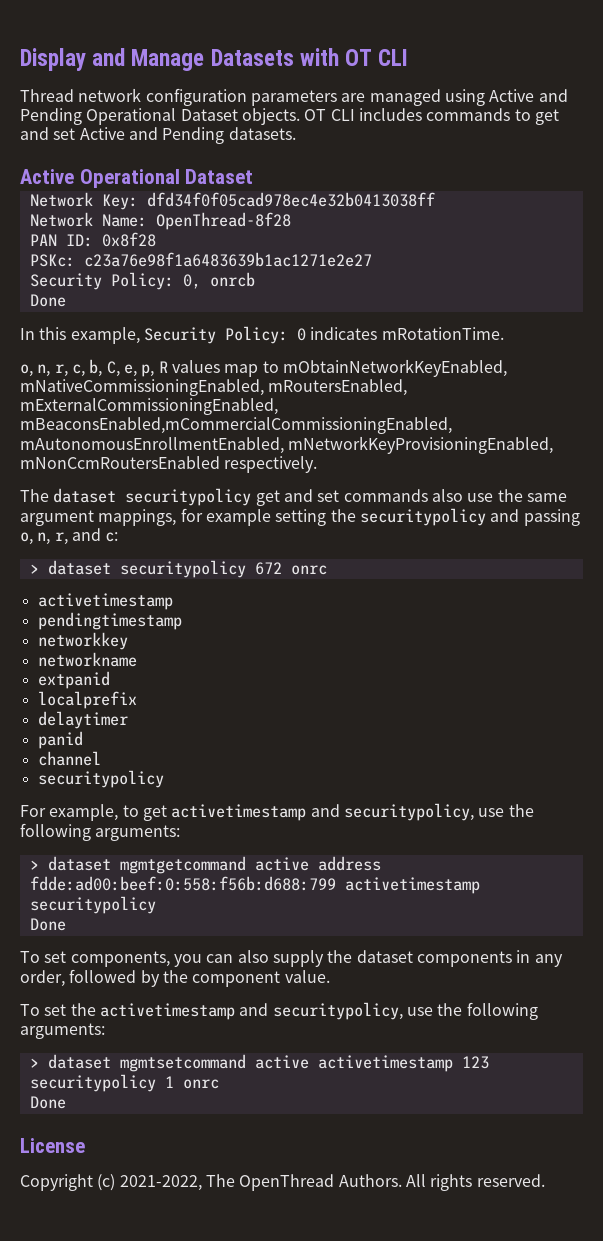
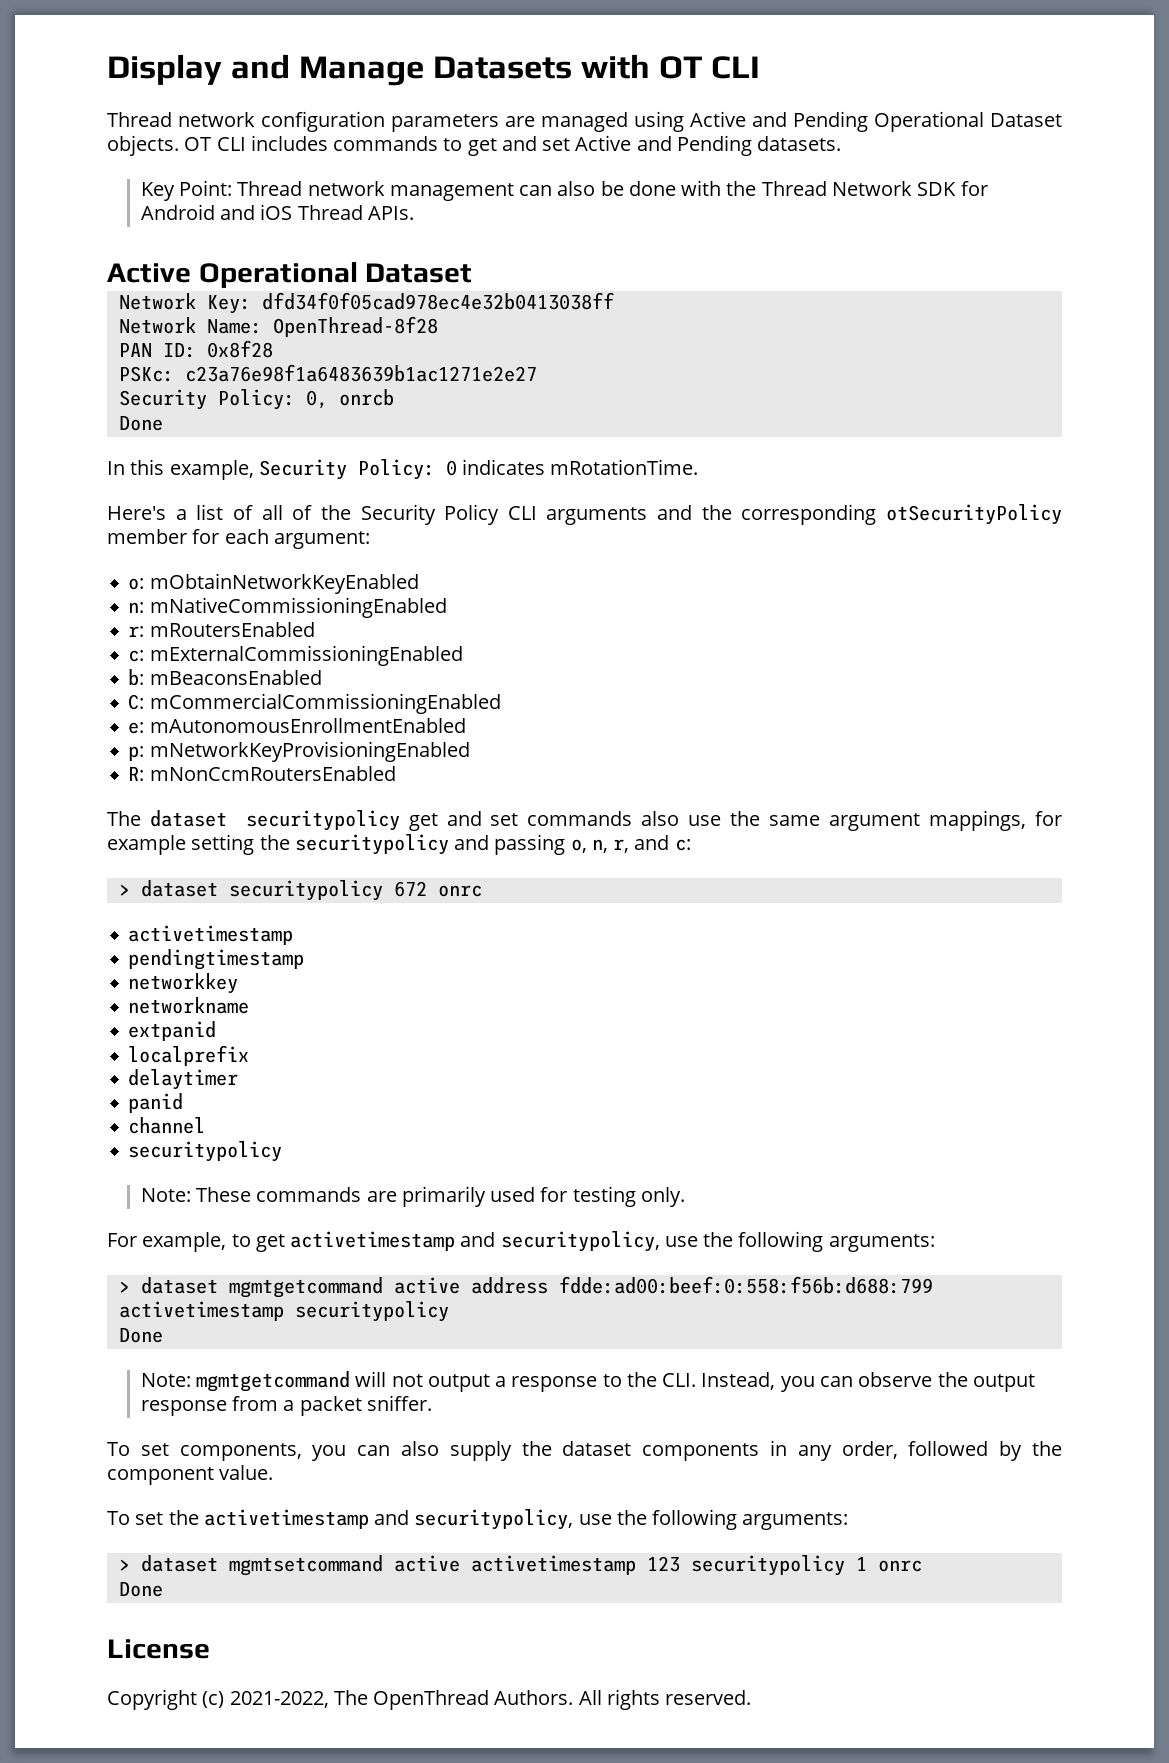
+ Key Point: Thread network management can also be done with the Thread Network SDK for Android and iOS Thread APIs.
- o, n, r, c, b, C, e, p, R values map to mObtainNetworkKeyEnabled, mNativeCommissioningEnabled, mRoutersEnabled, mExternalCommissioningEnabled, mBeaconsEnabled,mCommercialCommissioningEnabled, mAutonomousEnrollmentEnabled, mNetworkKeyProvisioningEnabled, mNonCcmRoutersEnabled respectively.
+ Here's a list of all of the Security Policy CLI arguments and the corresponding otSecurityPolicy member for each argument:
+ o: mObtainNetworkKeyEnabled
+ n: mNativeCommissioningEnabled
+ r: mRoutersEnabled
+ c: mExternalCommissioningEnabled
+ b: mBeaconsEnabled
+ C: mCommercialCommissioningEnabled
+ e: mAutonomousEnrollmentEnabled
+ p: mNetworkKeyProvisioningEnabled
+ R: mNonCcmRoutersEnabled
+ Note: These commands are primarily used for testing only.
+ Note: mgmtgetcommand will not output a response to the CLI. Instead, you can observe the output response from a packet sniffer.

